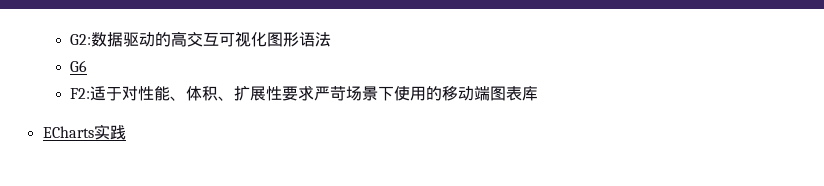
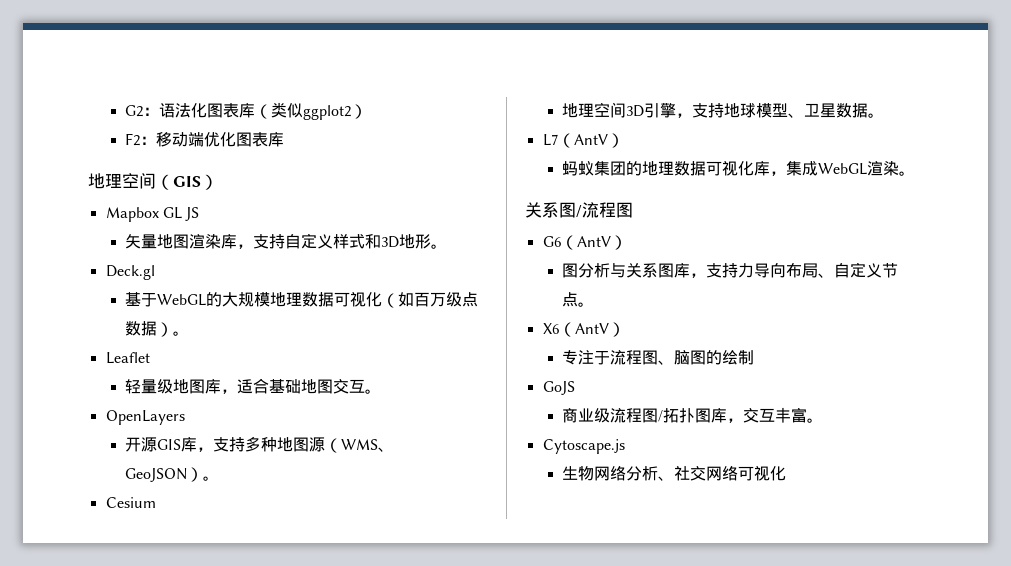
- G2:数据驱动的高交互可视化图形语法
- G6
- F2:适于对性能、体积、扩展性要求严苛场景下使用的移动端图表库
- ECharts实践
+ G2：语法化图表库（类似ggplot2）
+ F2：移动端优化图表库
+ 地理空间（GIS）
+ Mapbox GL JS
+ 矢量地图渲染库，支持自定义样式和3D地形。
+ Deck.gl
+ 基于WebGL的大规模地理数据可视化（如百万级点数据）。
+ Leaflet
+ 轻量级地图库，适合基础地图交互。
+ OpenLayers
+ 开源GIS库，支持多种地图源（WMS、GeoJSON）。
+ Cesium
+ 地理空间3D引擎，支持地球模型、卫星数据。
+ L7（AntV）
+ 蚂蚁集团的地理数据可视化库，集成WebGL渲染。
+ 关系图/流程图
+ G6（AntV）
+ 图分析与关系图库，支持力导向布局、自定义节点。
+ X6（AntV）
+ 专注于流程图、脑图的绘制
+ GoJS
+ 商业级流程图/拓扑图库，交互丰富。
+ Cytoscape.js
+ 生物网络分析、社交网络可视化

